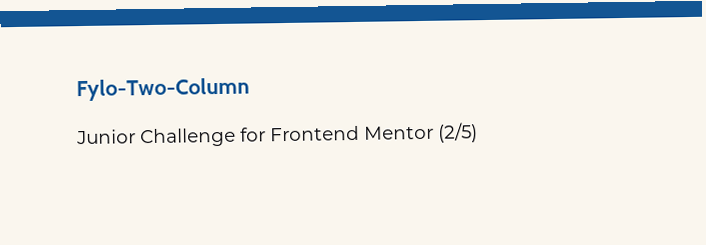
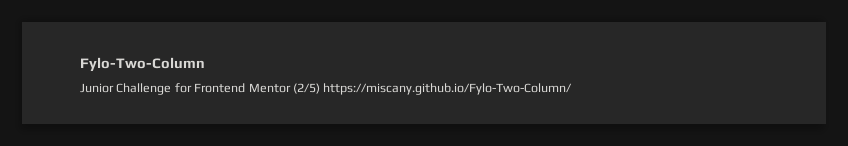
- Junior Challenge for Frontend Mentor (2/5)
+ Junior Challenge for Frontend Mentor (2/5) https://miscany.github.io/Fylo-Two-Column/

